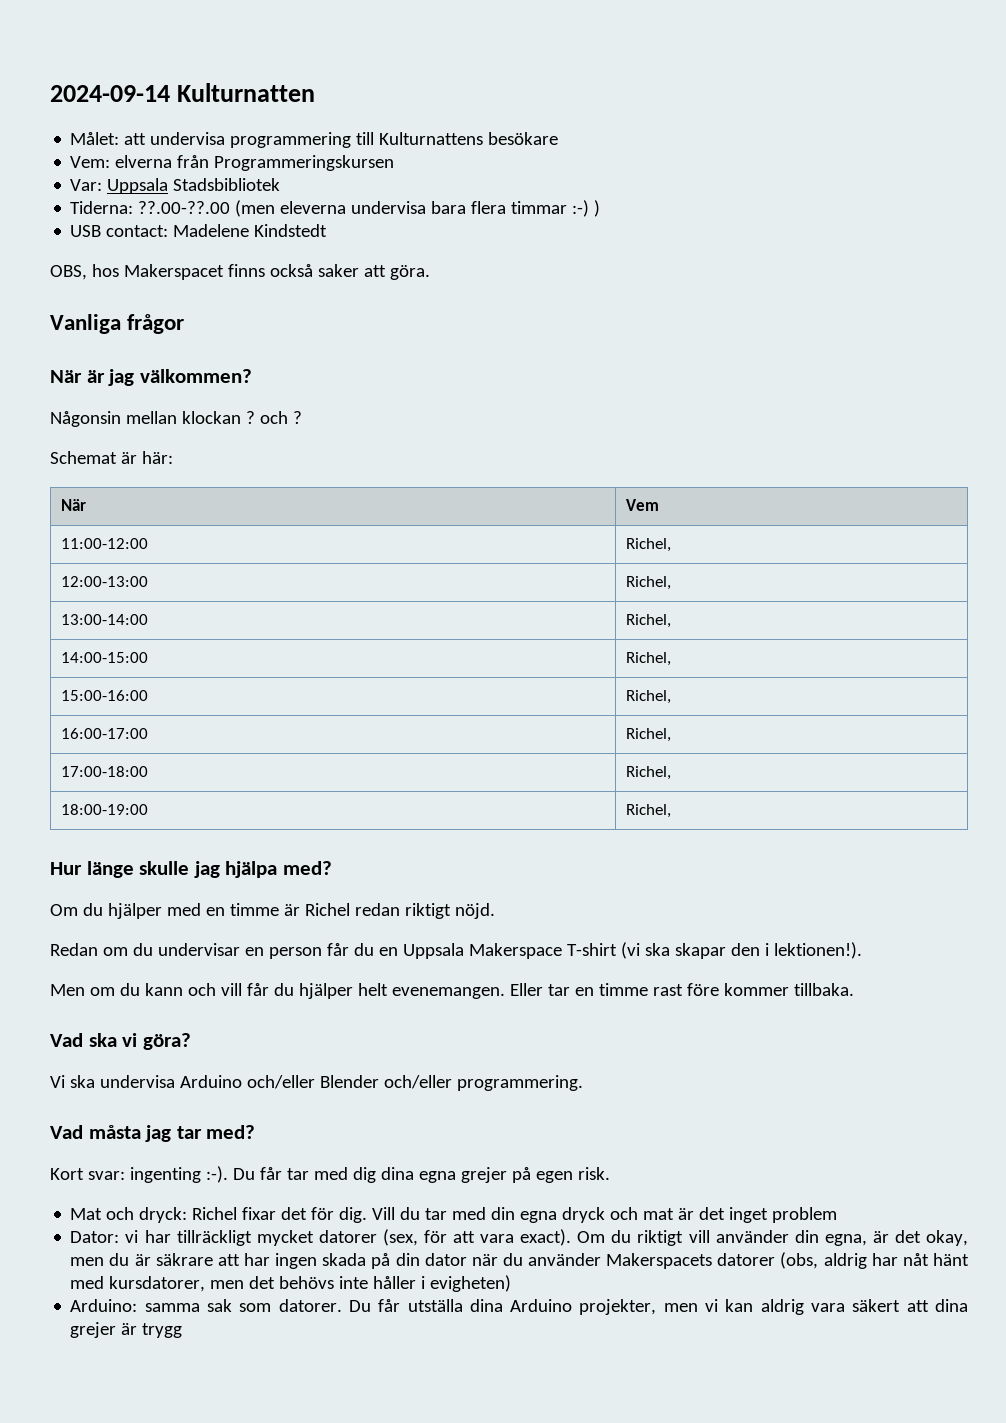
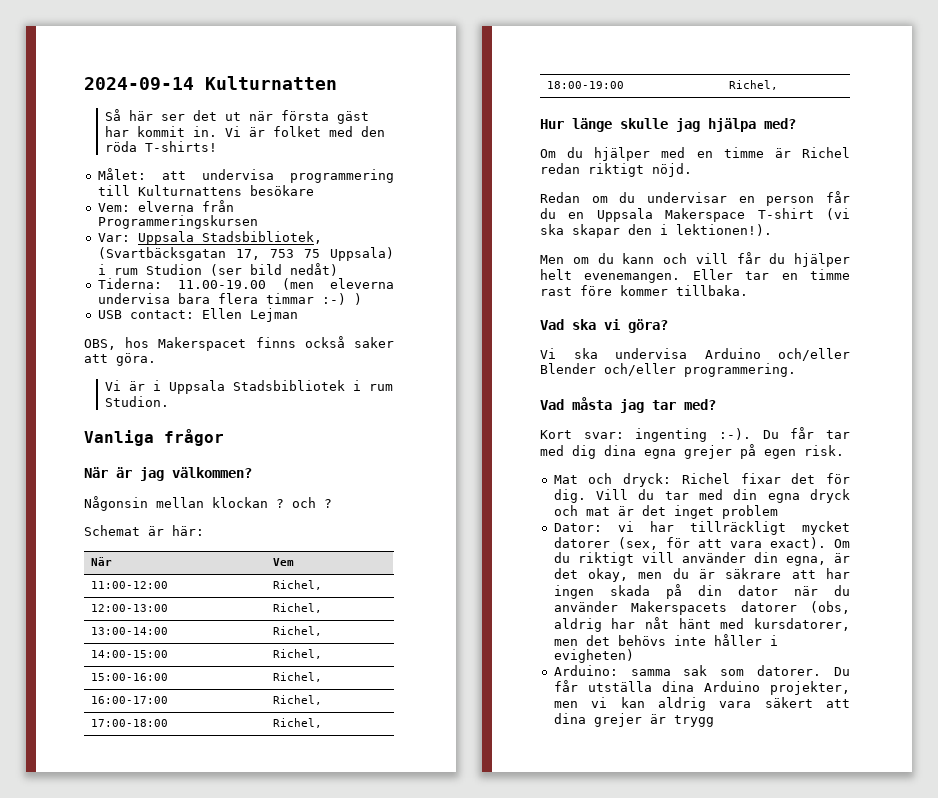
+ Så här ser det ut när första gäst har kommit in. Vi är folket med den röda T-shirts!
- Var: Uppsala Stadsbibliotek
+ Var: Uppsala Stadsbibliotek, (Svartbäcksgatan 17, 753 75 Uppsala) i rum Studion (ser bild nedåt)
- Tiderna: ??.00-??.00 (men eleverna undervisa bara flera timmar :-) )
+ Tiderna: 11.00-19.00 (men eleverna undervisa bara flera timmar :-) )
- USB contact: Madelene Kindstedt
+ USB contact: Ellen Lejman
+ Vi är i Uppsala Stadsbibliotek i rum Studion.

